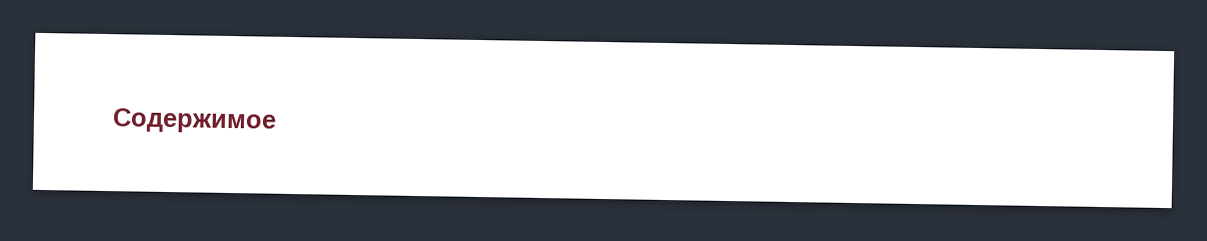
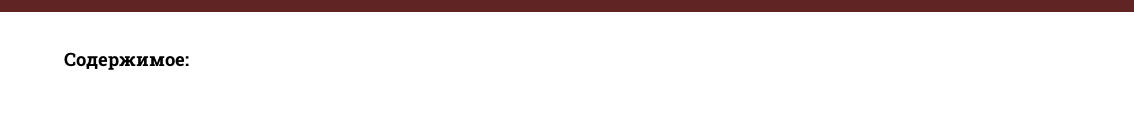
- Содержимое
+ Содержимое:

